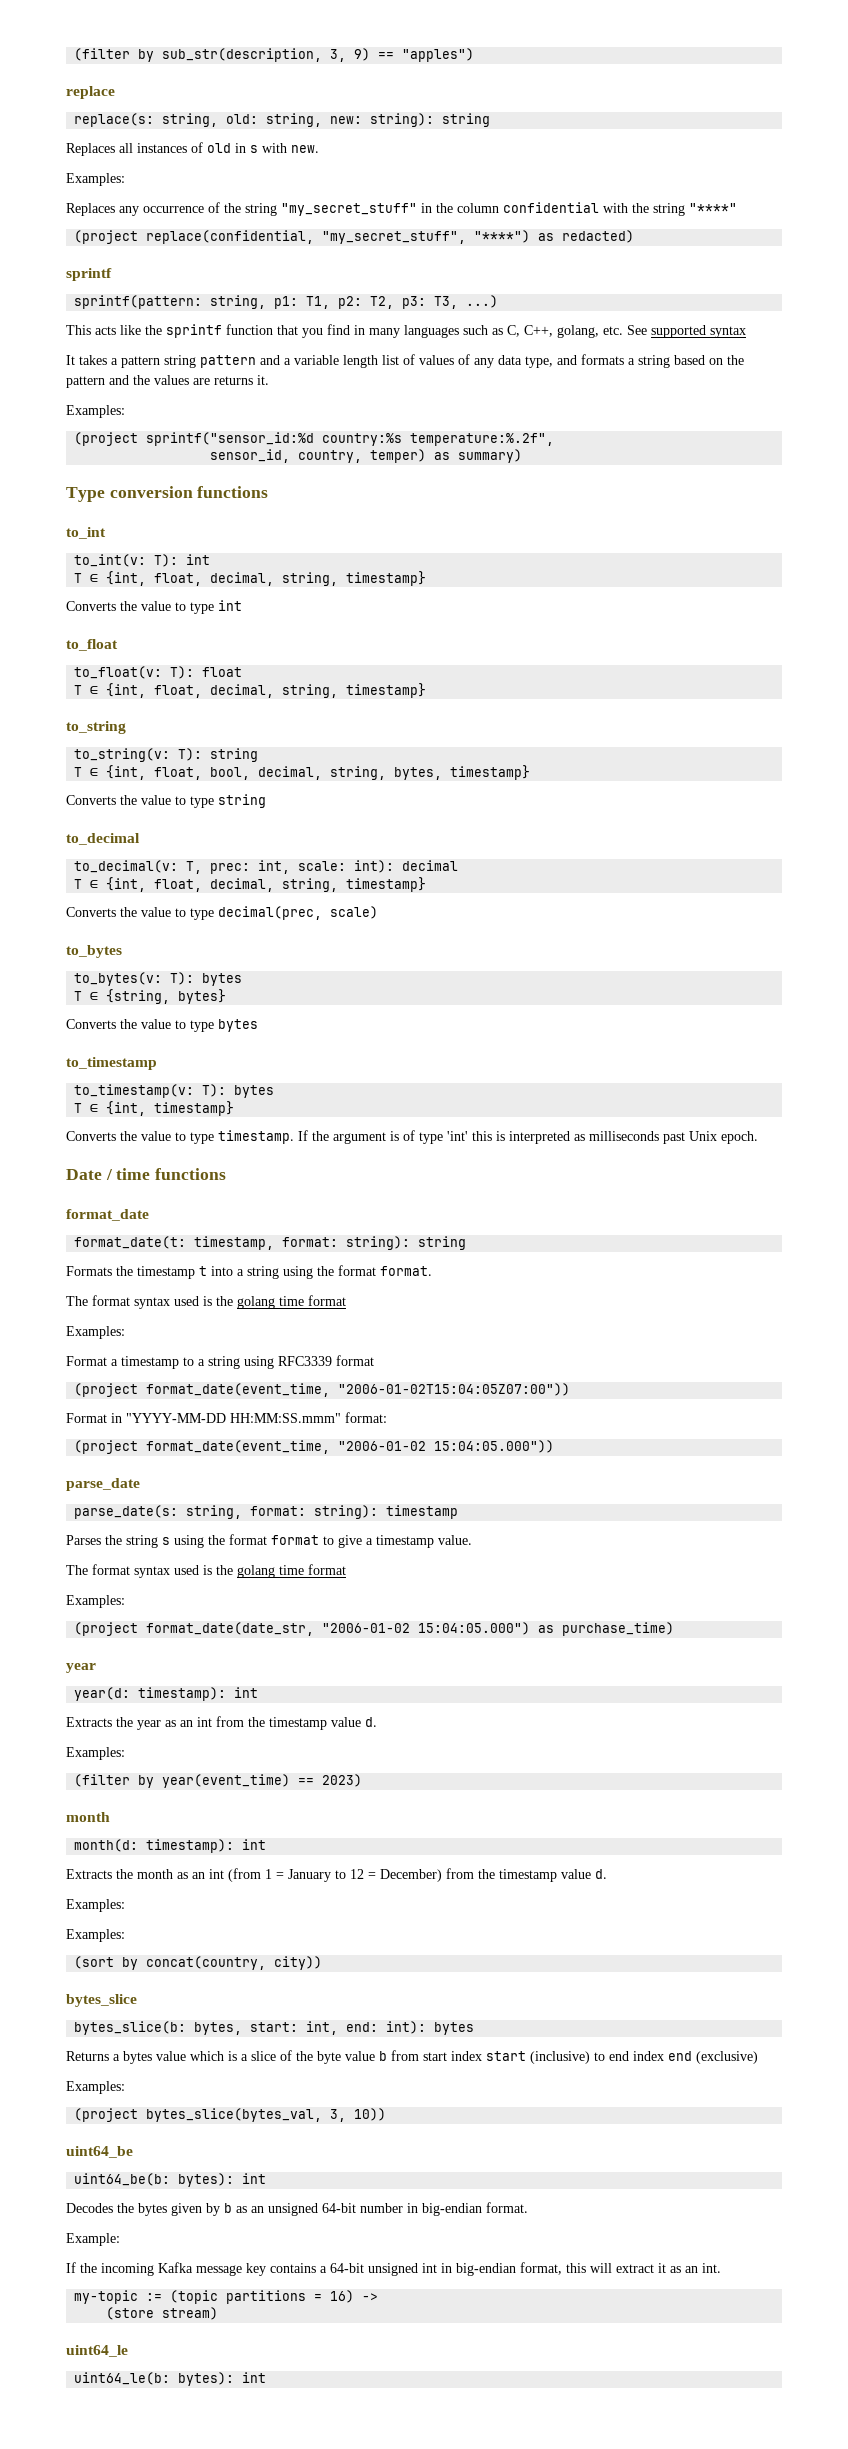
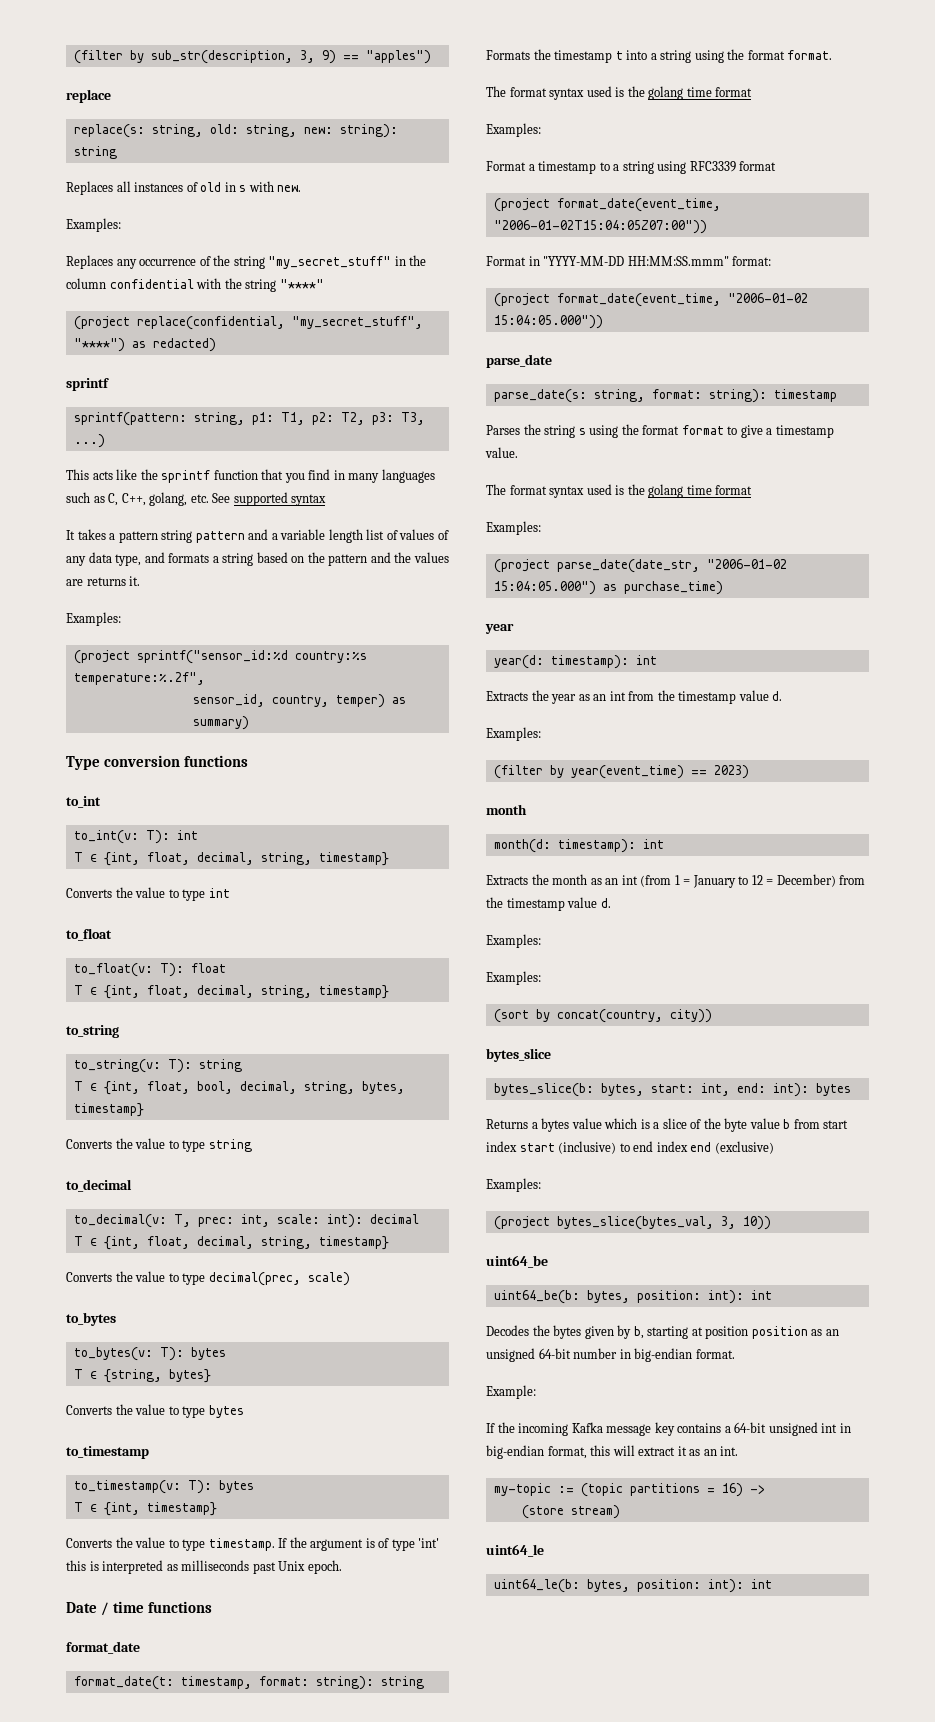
- (project format_date(date_str, "2006-01-02 15:04:05.000") as purchase_time)
+ (project parse_date(date_str, "2006-01-02 15:04:05.000") as purchase_time)
- uint64_be(b: bytes): int
+ uint64_be(b: bytes, position: int): int
- Decodes the bytes given by b as an unsigned 64-bit number in big-endian format.
+ Decodes the bytes given by b, starting at position position as an unsigned 64-bit number in big-endian format.
- uint64_le(b: bytes): int
+ uint64_le(b: bytes, position: int): int

